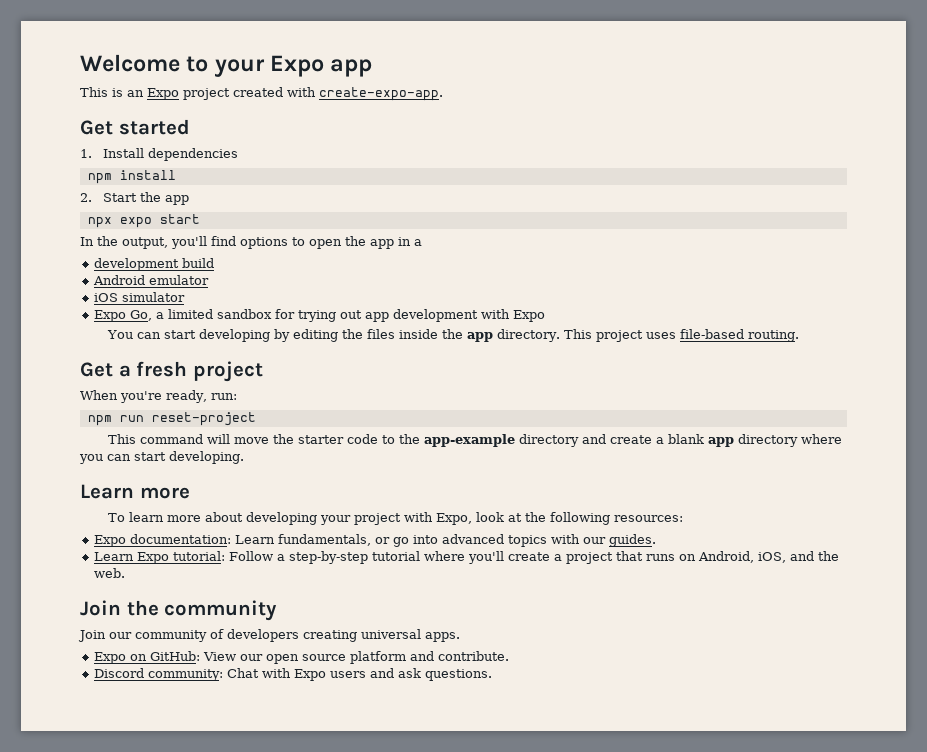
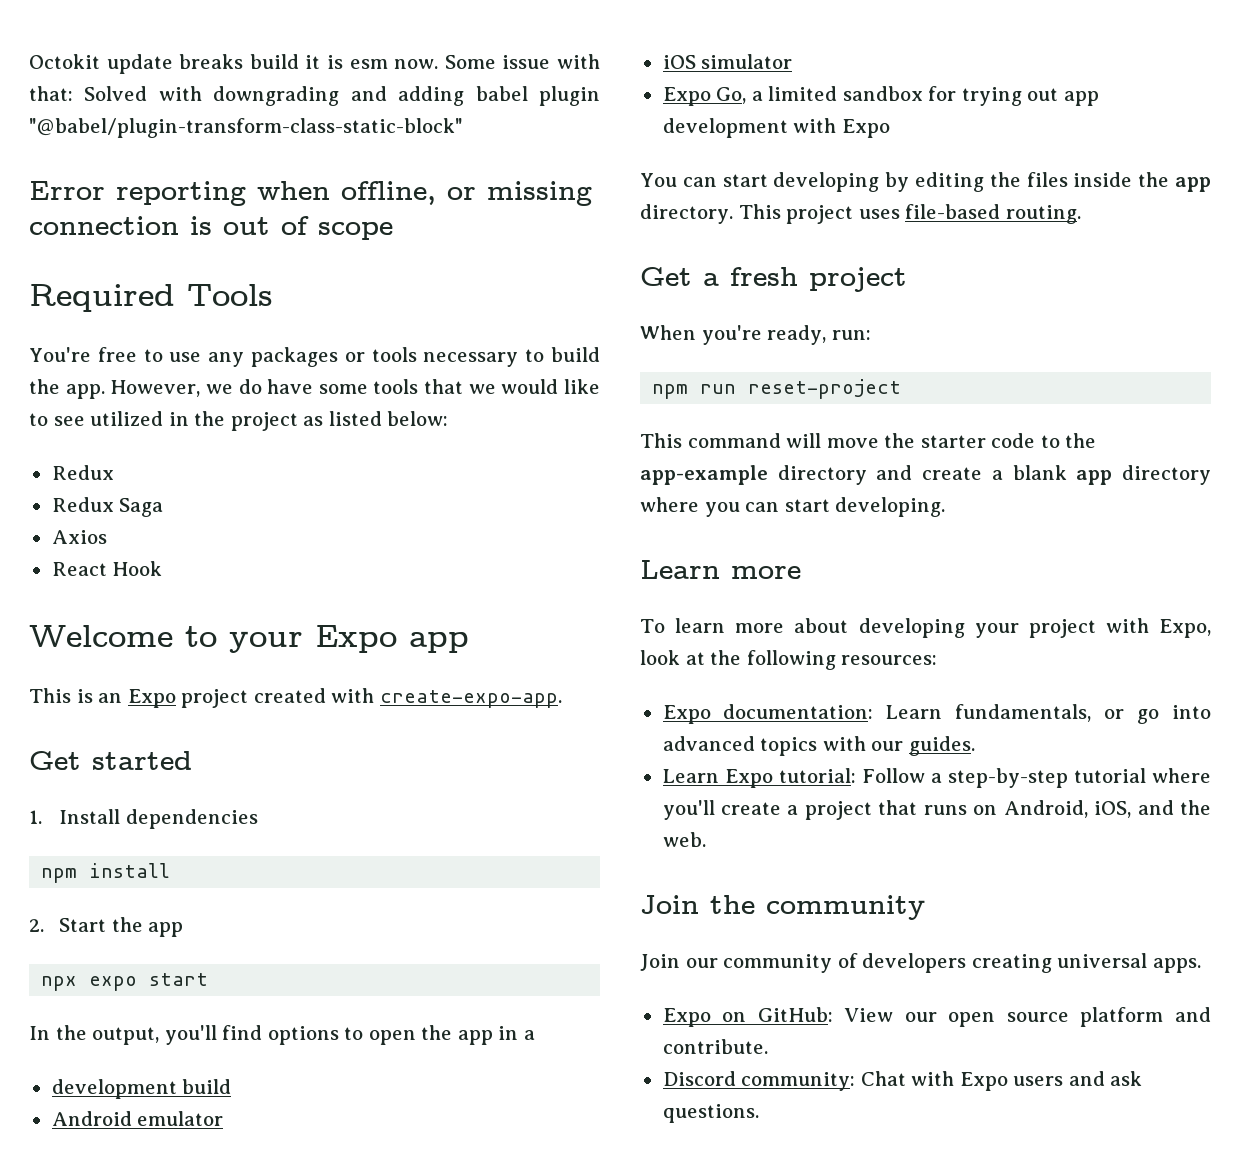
+ Octokit update breaks build it is esm now. Some issue with that: Solved with downgrading and adding babel plugin "@babel/plugin-transform-class-static-block"
+ Error reporting when offline, or missing connection is out of scope
+ Required Tools
+ You're free to use any packages or tools necessary to build the app. However, we do have some tools that we would like to see utilized in the project as listed below:
+ Redux
+ Redux Saga
+ Axios
+ React Hook

